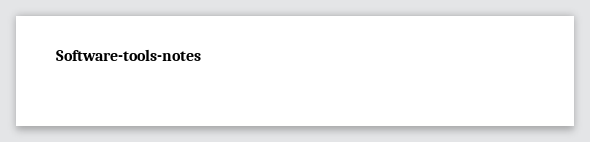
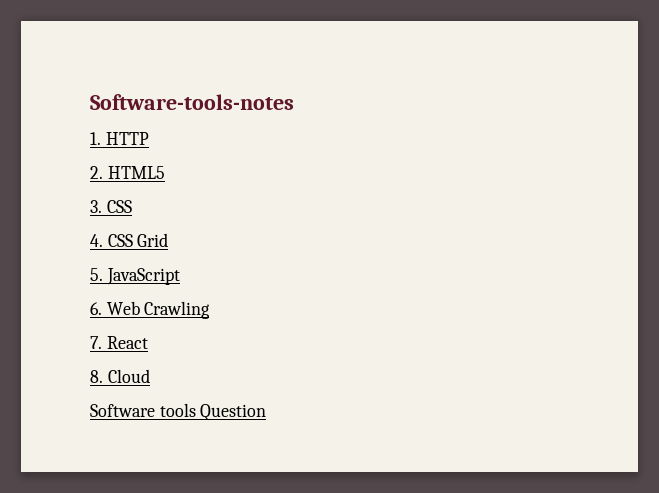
+ 1. HTTP
+ 2. HTML5
+ 3. CSS
+ 4. CSS Grid
+ 5. JavaScript
+ 6. Web Crawling
+ 7. React
+ 8. Cloud
+ Software tools Question

